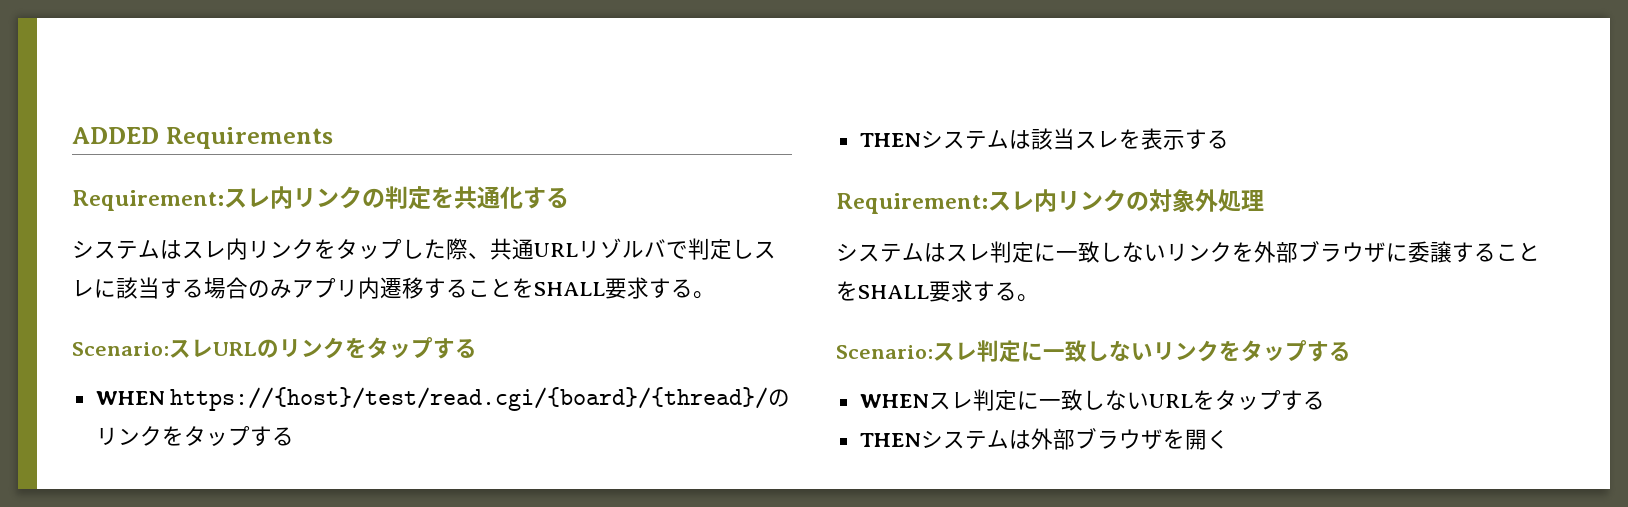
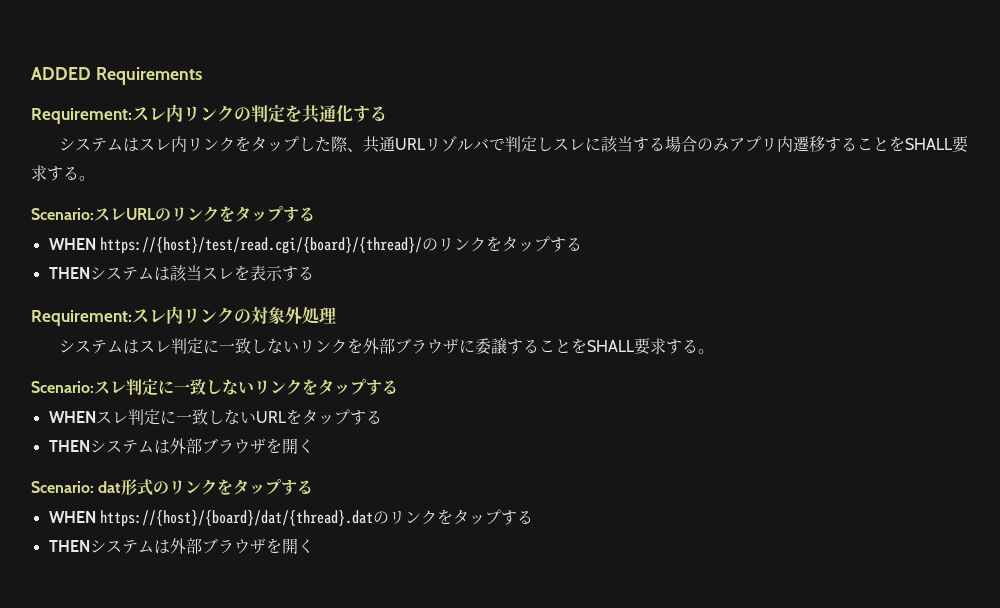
+ Scenario: dat形式のリンクをタップする
+ WHEN https://{host}/{board}/dat/{thread}.datのリンクをタップする
+ THENシステムは外部ブラウザを開く

